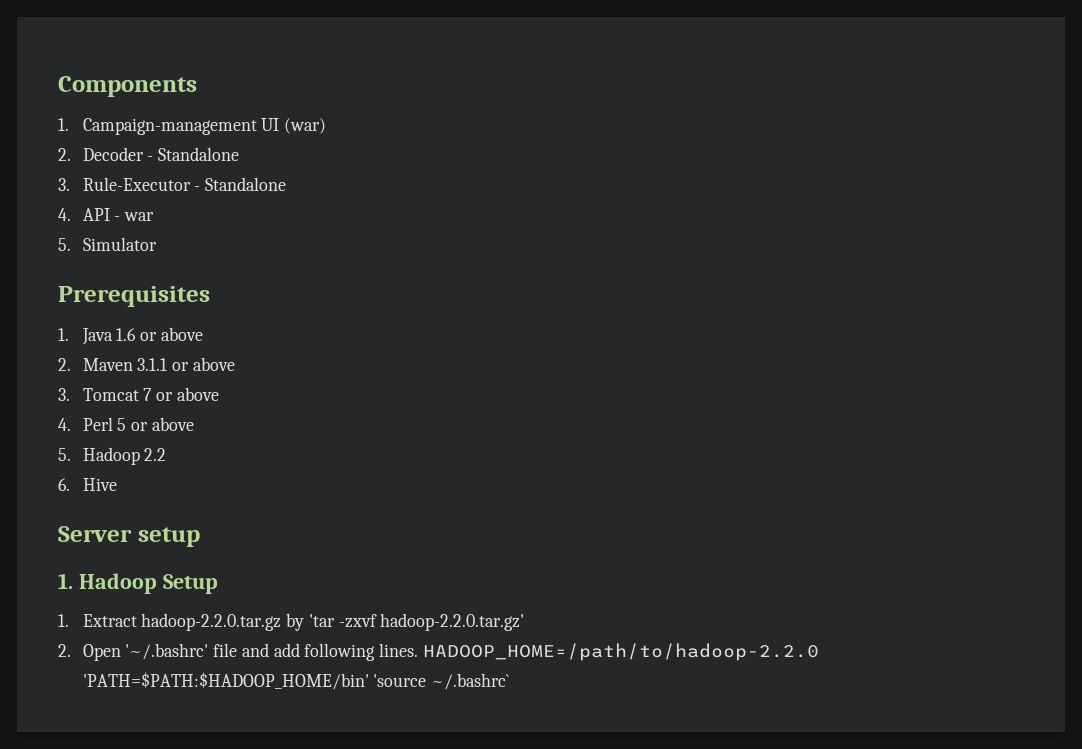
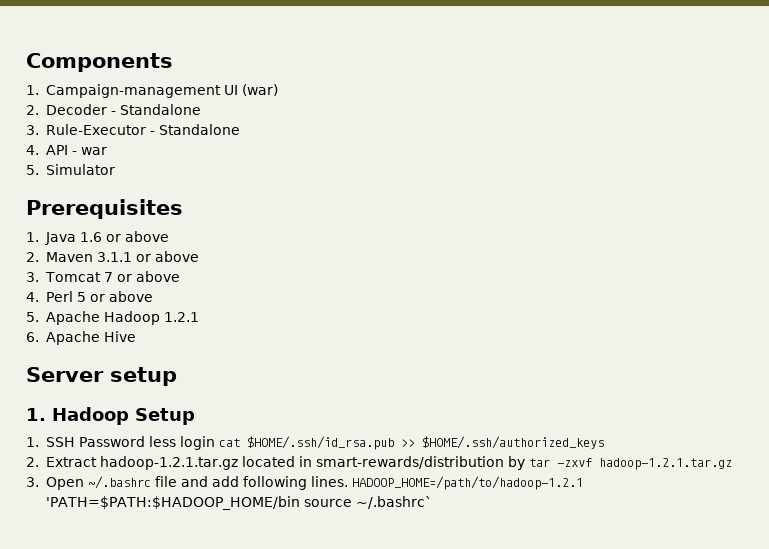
- 5. Hadoop 2.2
+ 5. Apache Hadoop 1.2.1
- 6. Hive
+ 6. Apache Hive
- 1. Extract hadoop-2.2.0.tar.gz by 'tar -zxvf hadoop-2.2.0.tar.gz'
- 2. Open '~/.bashrc' file and add following lines.
+ 1. SSH Password less login cat $HOME/.ssh/id_rsa.pub >> $HOME/.ssh/authorized_keys
+ 2. Extract hadoop-1.2.1.tar.gz located in smart-rewards/distribution by tar -zxvf hadoop-1.2.1.tar.gz
+ 3. Open ~/.bashrc file and add following lines.
- HADOOP_HOME=/path/to/hadoop-2.2.0 'PATH=$PATH:$HADOOP_HOME/bin' 'source ~/.bashrc`
+ HADOOP_HOME=/path/to/hadoop-1.2.1 'PATH=$PATH:$HADOOP_HOME/bin source ~/.bashrc`

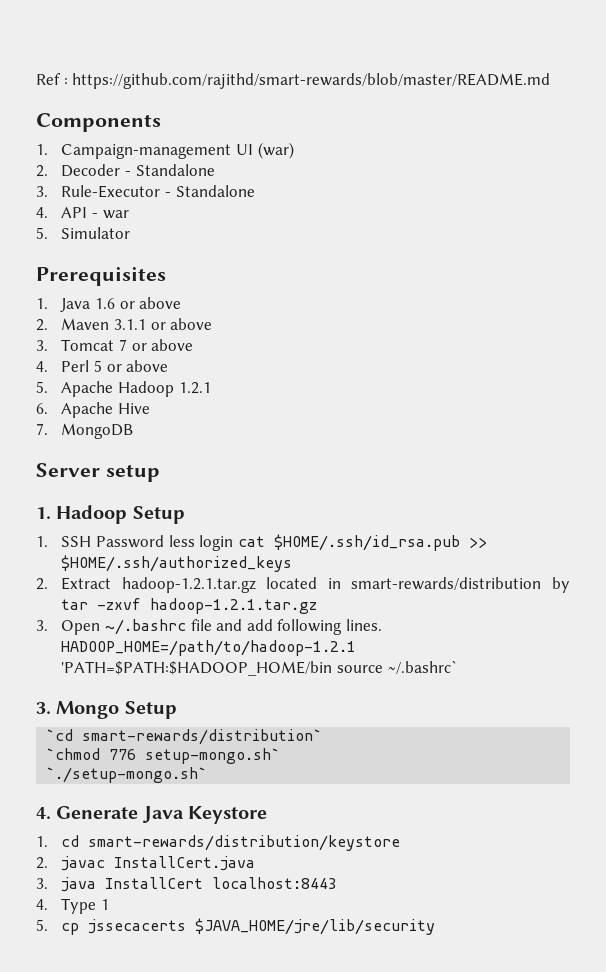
+ Ref : https://github.com/rajithd/smart-rewards/blob/master/README.md
+ 7. MongoDB
+ 3. Mongo Setup
+ `cd smart-rewards/distribution`
+ `chmod 776 setup-mongo.sh`
+ `./setup-mongo.sh`
+ 4. Generate Java Keystore
+ 1. cd smart-rewards/distribution/keystore
+ 2. javac InstallCert.java
+ 3. java InstallCert localhost:8443
+ 4. Type 1
+ 5. cp jssecacerts $JAVA_HOME/jre/lib/security

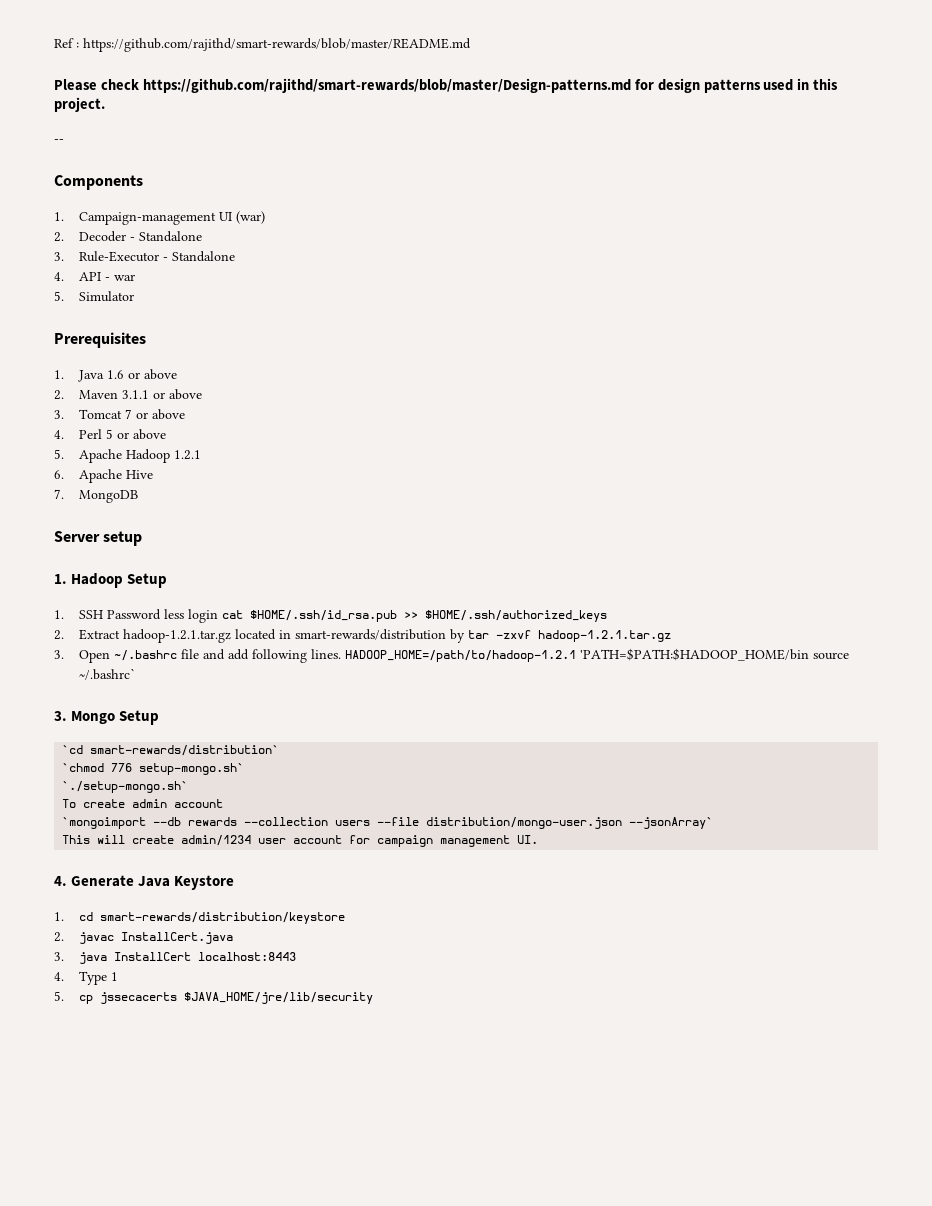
+ Please check https://github.com/rajithd/smart-rewards/blob/master/Design-patterns.md for design patterns used in this project.
+ --
+ To create admin account
+ `mongoimport --db rewards --collection users --file distribution/mongo-user.json --jsonArray`
+ This will create admin/1234 user account for campaign management UI.

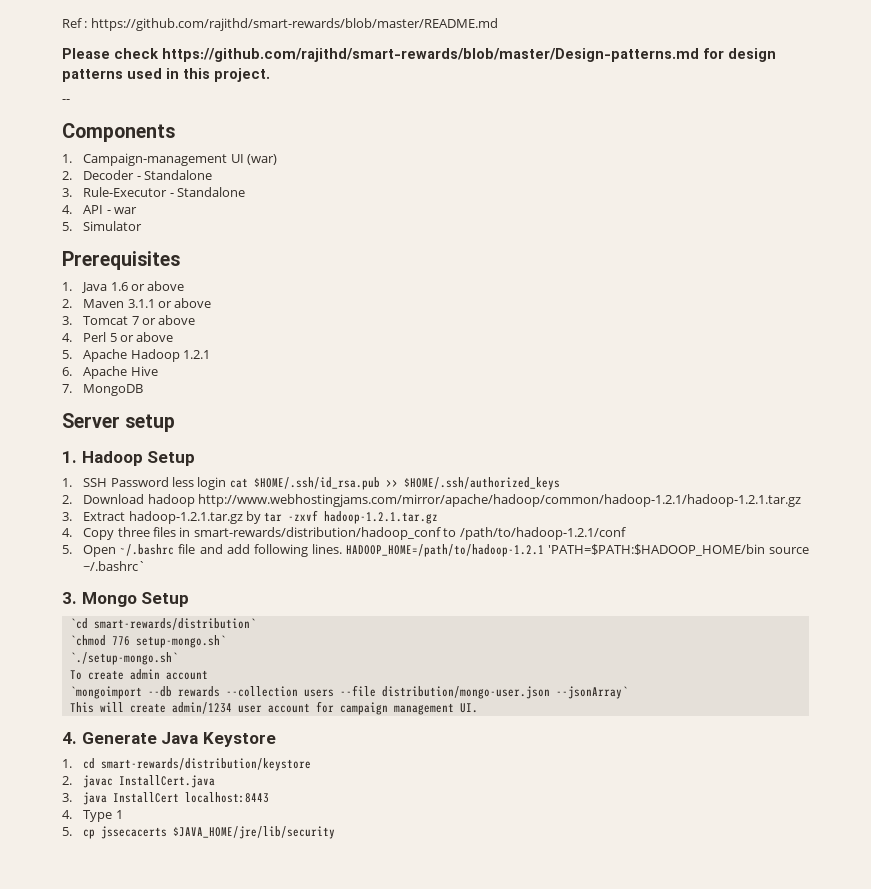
- 2. Extract hadoop-1.2.1.tar.gz located in smart-rewards/distribution by tar -zxvf hadoop-1.2.1.tar.gz
- 3. Open ~/.bashrc file and add following lines.
+ 2. Download hadoop http://www.webhostingjams.com/mirror/apache/hadoop/common/hadoop-1.2.1/hadoop-1.2.1.tar.gz
+ 3. Extract hadoop-1.2.1.tar.gz by tar -zxvf hadoop-1.2.1.tar.gz
+ 4. Copy three files in smart-rewards/distribution/hadoop_conf to /path/to/hadoop-1.2.1/conf
+ 5. Open ~/.bashrc file and add following lines.

